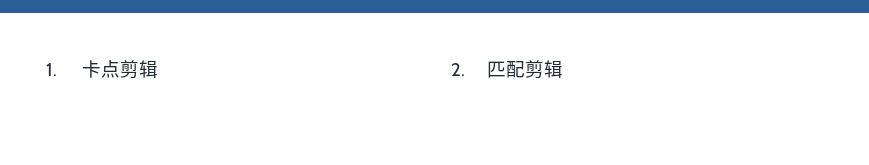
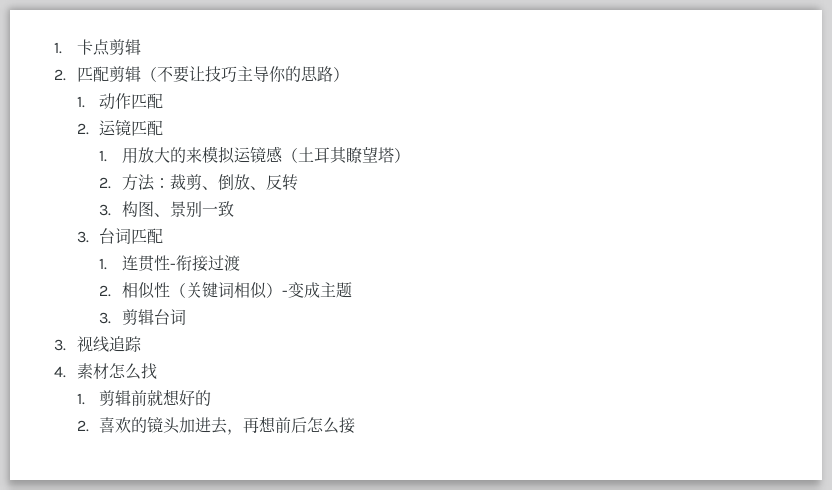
- 2.匹配剪辑
+ 2.匹配剪辑（不要让技巧主导你的思路）
+ 1.动作匹配
+ 2.运镜匹配
+ 1.用放大的来模拟运镜感（土耳其瞭望塔）
+ 2.方法：裁剪、倒放、反转
+ 3.构图、景别一致
+ 3.台词匹配
+ 1.连贯性-衔接过渡
+ 2.相似性（关键词相似）-变成主题
+ 3.剪辑台词
+ 3.视线追踪
+ 4.素材怎么找
+ 1.剪辑前就想好的
+ 2.喜欢的镜头加进去，再想前后怎么接

